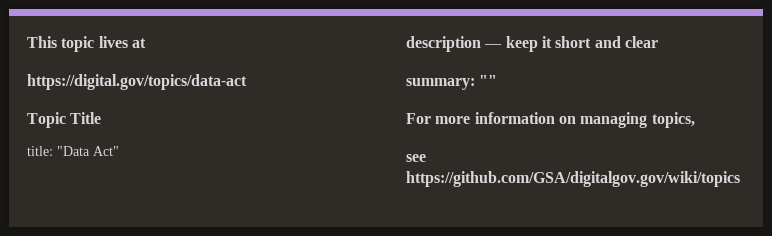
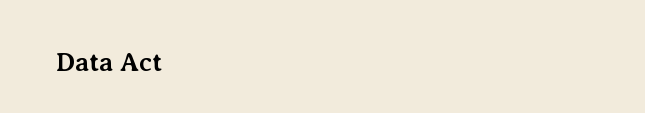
- This topic lives at
- https://digital.gov/topics/data-act
- Topic Title
- title: "Data Act"
- description — keep it short and clear
- summary: ""
- For more information on managing topics,
- see https://github.com/GSA/digitalgov.gov/wiki/topics
+ Data Act

